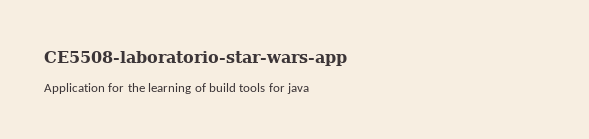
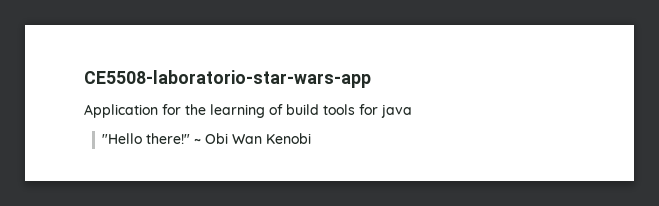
+ "Hello there!" ~ Obi Wan Kenobi

